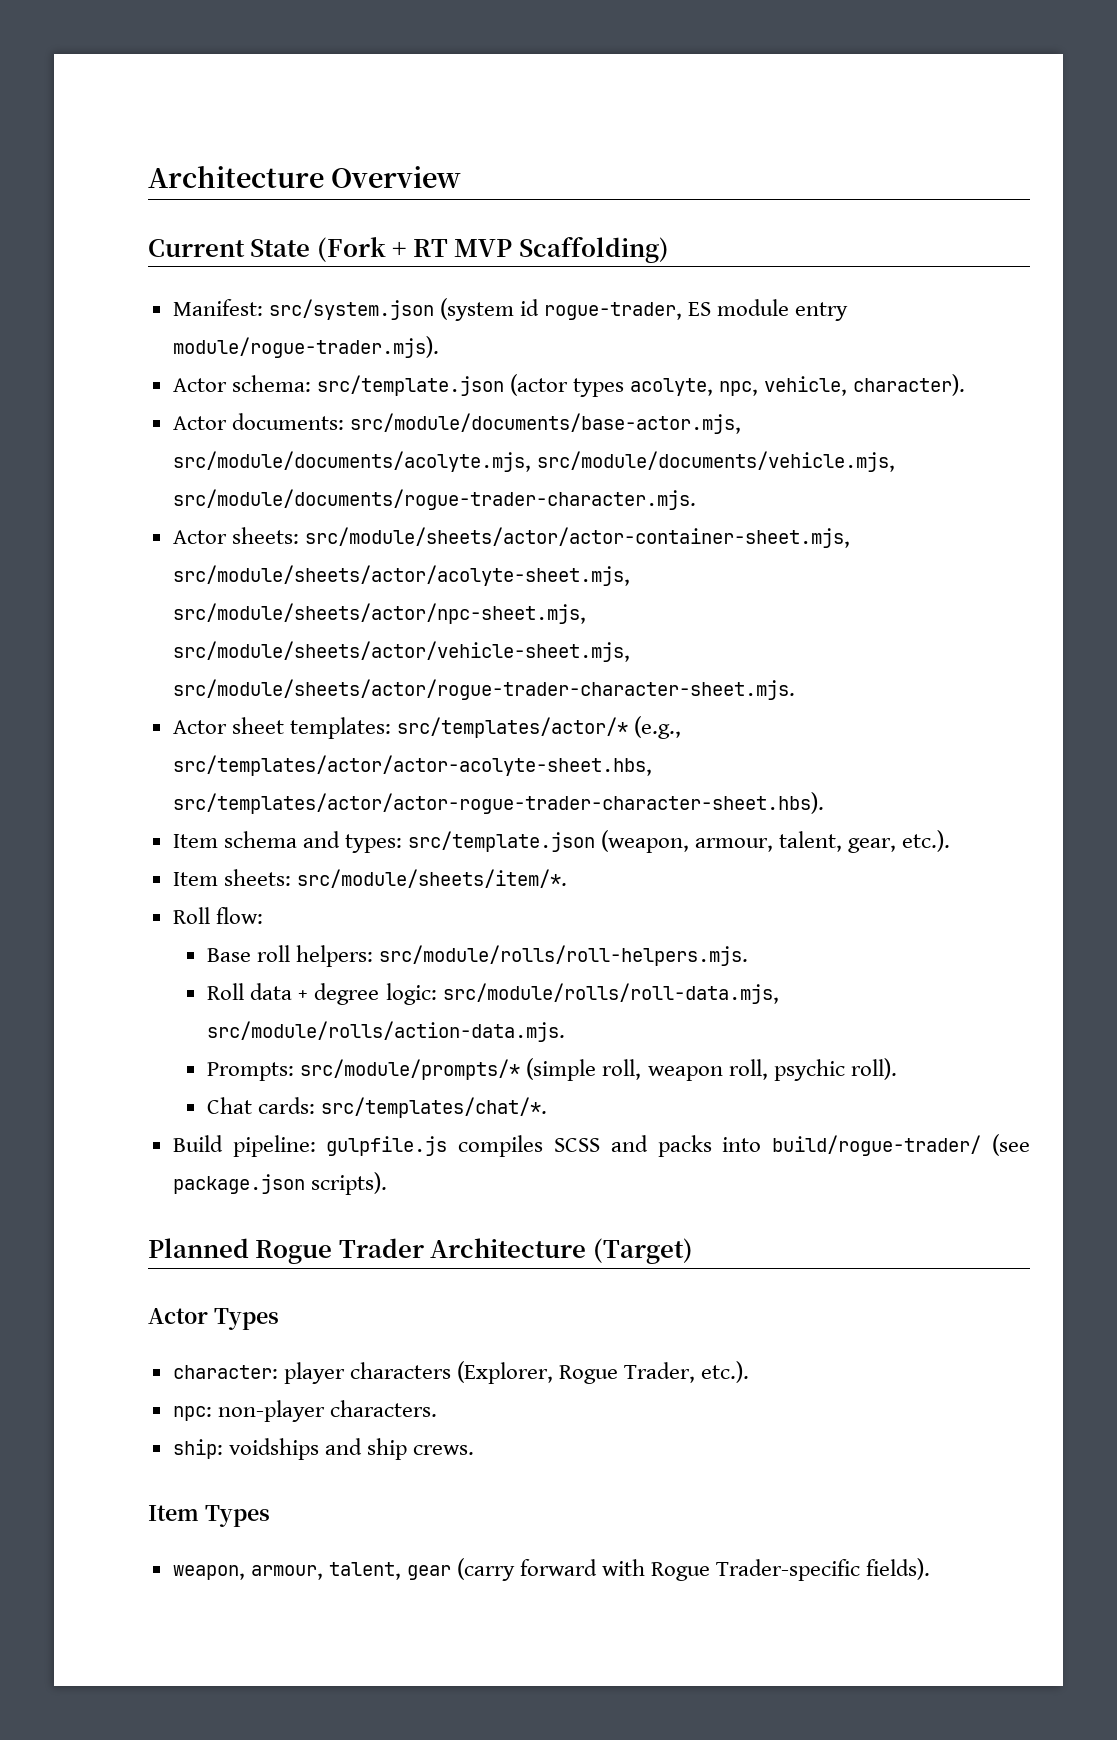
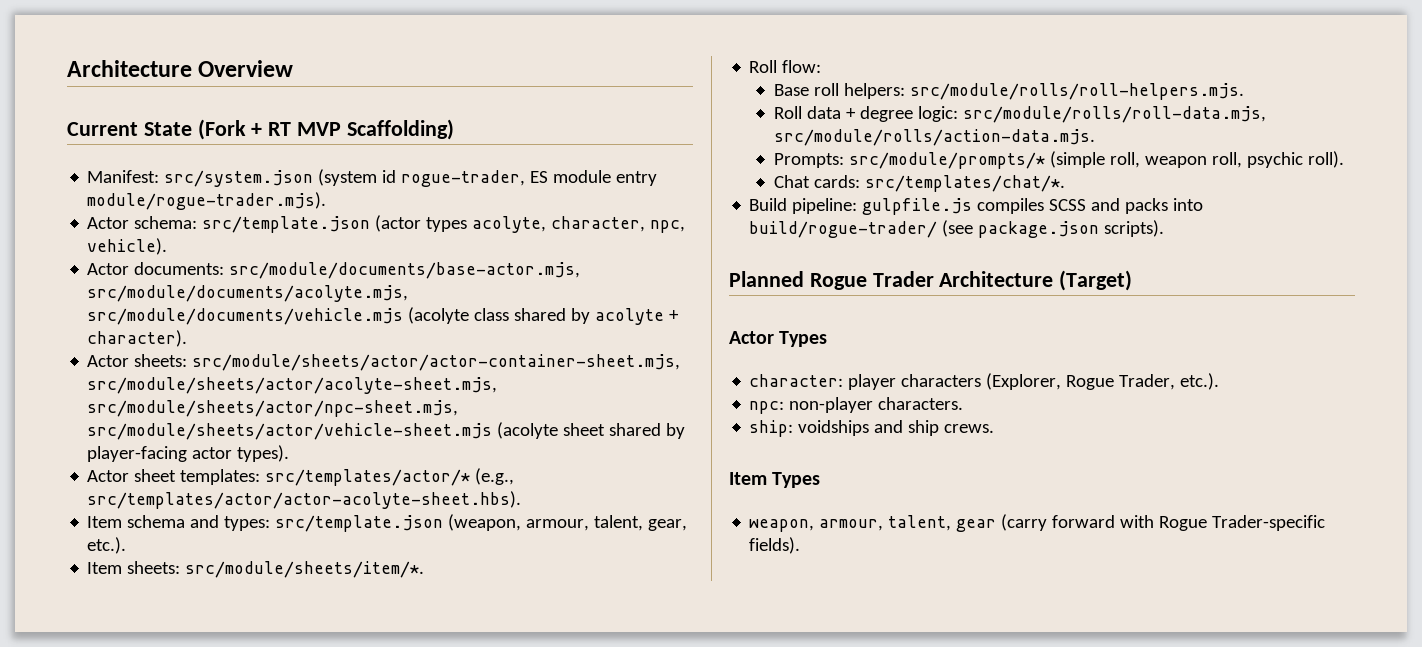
- Actor schema: src/template.json (actor types acolyte, npc, vehicle, character).
+ Actor schema: src/template.json (actor types acolyte, character, npc, vehicle).
- Actor documents: src/module/documents/base-actor.mjs, src/module/documents/acolyte.mjs, src/module/documents/vehicle.mjs, src/module/documents/rogue-trader-character.mjs.
+ Actor documents: src/module/documents/base-actor.mjs, src/module/documents/acolyte.mjs, src/module/documents/vehicle.mjs (acolyte class shared by acolyte + character).
- Actor sheets: src/module/sheets/actor/actor-container-sheet.mjs, src/module/sheets/actor/acolyte-sheet.mjs, src/module/sheets/actor/npc-sheet.mjs, src/module/sheets/actor/vehicle-sheet.mjs, src/module/sheets/actor/rogue-trader-character-sheet.mjs.
+ Actor sheets: src/module/sheets/actor/actor-container-sheet.mjs, src/module/sheets/actor/acolyte-sheet.mjs, src/module/sheets/actor/npc-sheet.mjs, src/module/sheets/actor/vehicle-sheet.mjs (acolyte sheet shared by player-facing actor types).
- Actor sheet templates: src/templates/actor/* (e.g., src/templates/actor/actor-acolyte-sheet.hbs, src/templates/actor/actor-rogue-trader-character-sheet.hbs).
+ Actor sheet templates: src/templates/actor/* (e.g., src/templates/actor/actor-acolyte-sheet.hbs).

